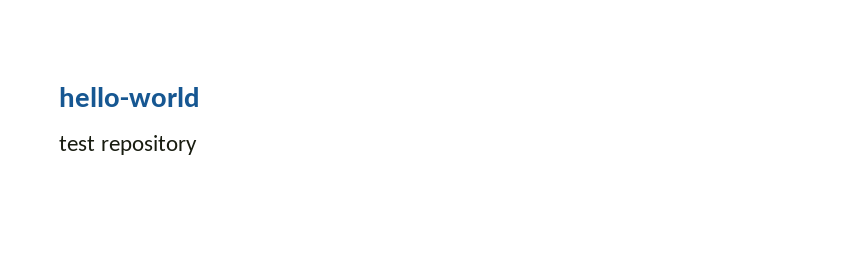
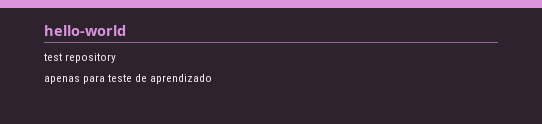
+ apenas para teste de aprendizado

